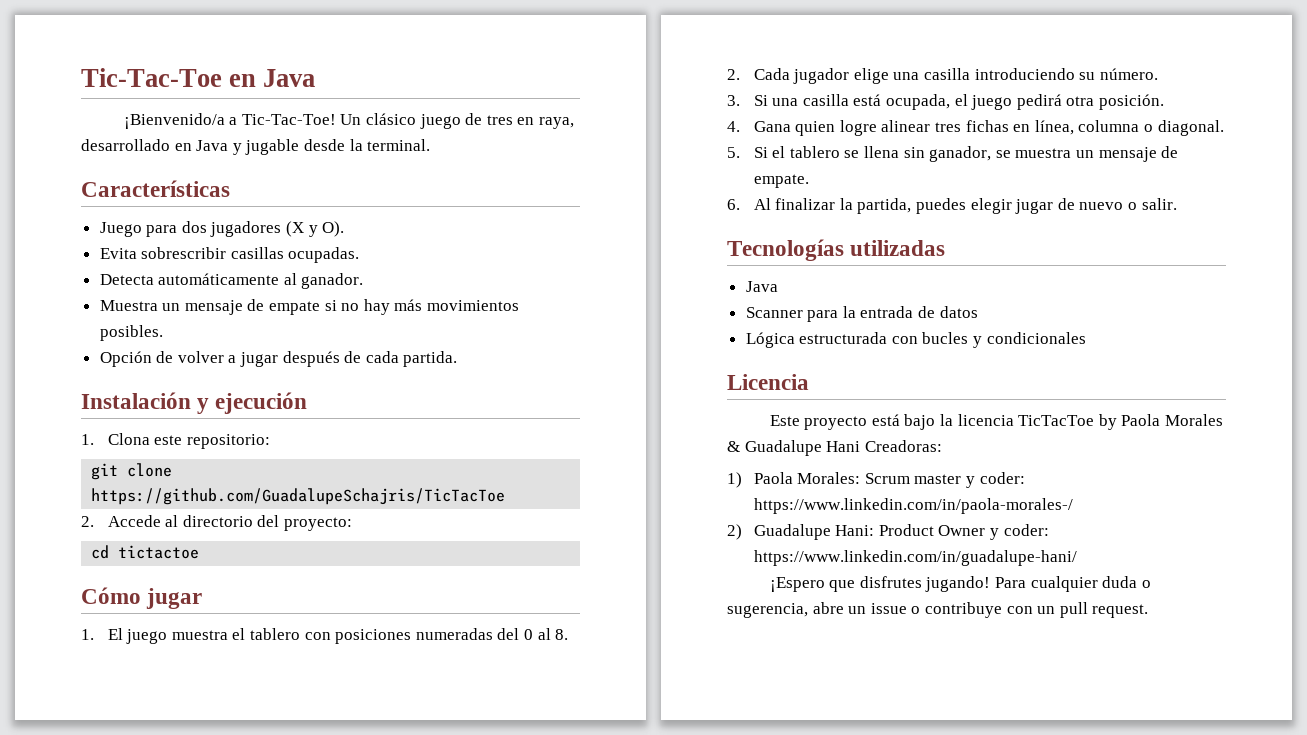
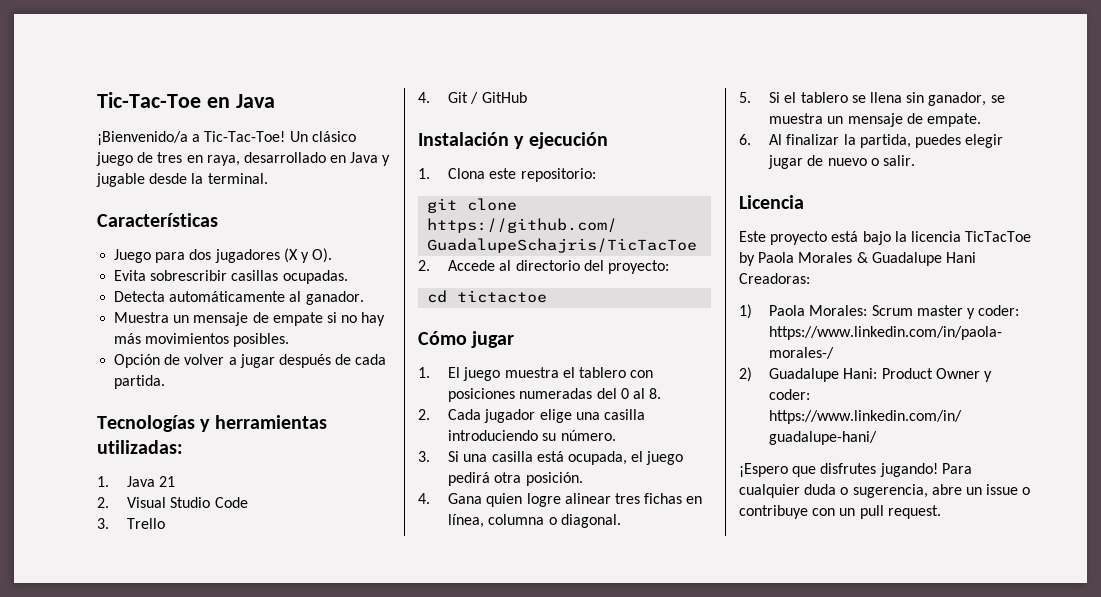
+ Tecnologías y herramientas utilizadas:
+ 1. Java 21
+ 2. Visual Studio Code
+ 3. Trello
+ 4. Git / GitHub
- Tecnologías utilizadas
- Java
- Scanner para la entrada de datos
- Lógica estructurada con bucles y condicionales

